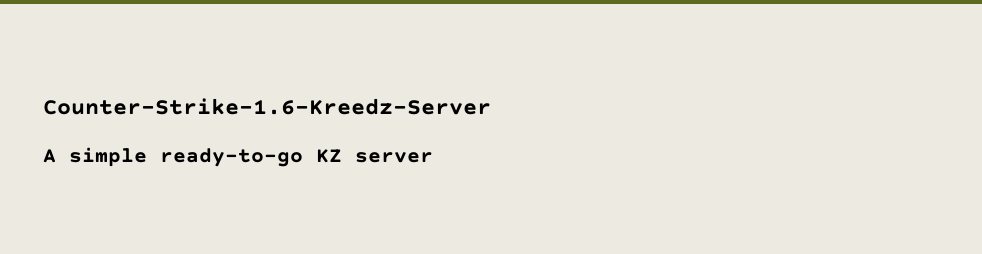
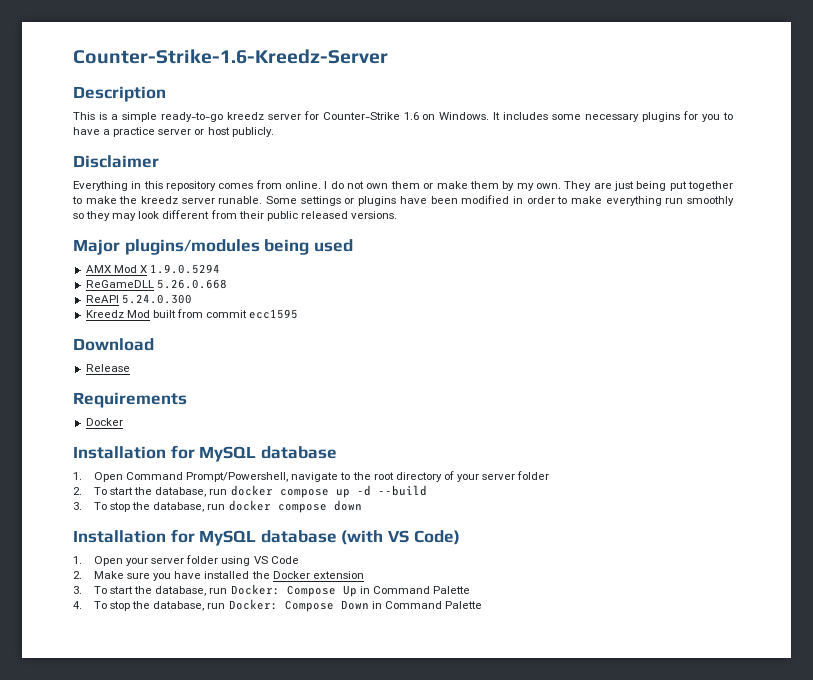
- A simple ready-to-go KZ server
+ Description
+ This is a simple ready-to-go kreedz server for Counter-Strike 1.6 on Windows. It includes some necessary plugins for you to have a practice server or host publicly.
+ Disclaimer
+ Everything in this repository comes from online. I do not own them or make them by my own. They are just being put together to make the kreedz server runable. Some settings or plugins have been modified in order to make everything run smoothly so they may look different from their public released versions.
+ Major plugins/modules being used
+ AMX Mod X 1.9.0.5294
+ ReGameDLL 5.26.0.668
+ ReAPI 5.24.0.300
+ Kreedz Mod built from commit ecc1595
+ Download
+ Release
+ Requirements
+ Docker
+ Installation for MySQL database
+ 1. Open Command Prompt/Powershell, navigate to the root directory of your server folder
+ 2. To start the database, run docker compose up -d --build
+ 3. To stop the database, run docker compose down
+ Installation for MySQL database (with VS Code)
+ 1. Open your server folder using VS Code
+ 2. Make sure you have installed the Docker extension
+ 3. To start the database, run Docker: Compose Up in Command Palette
+ 4. To stop the database, run Docker: Compose Down in Command Palette

